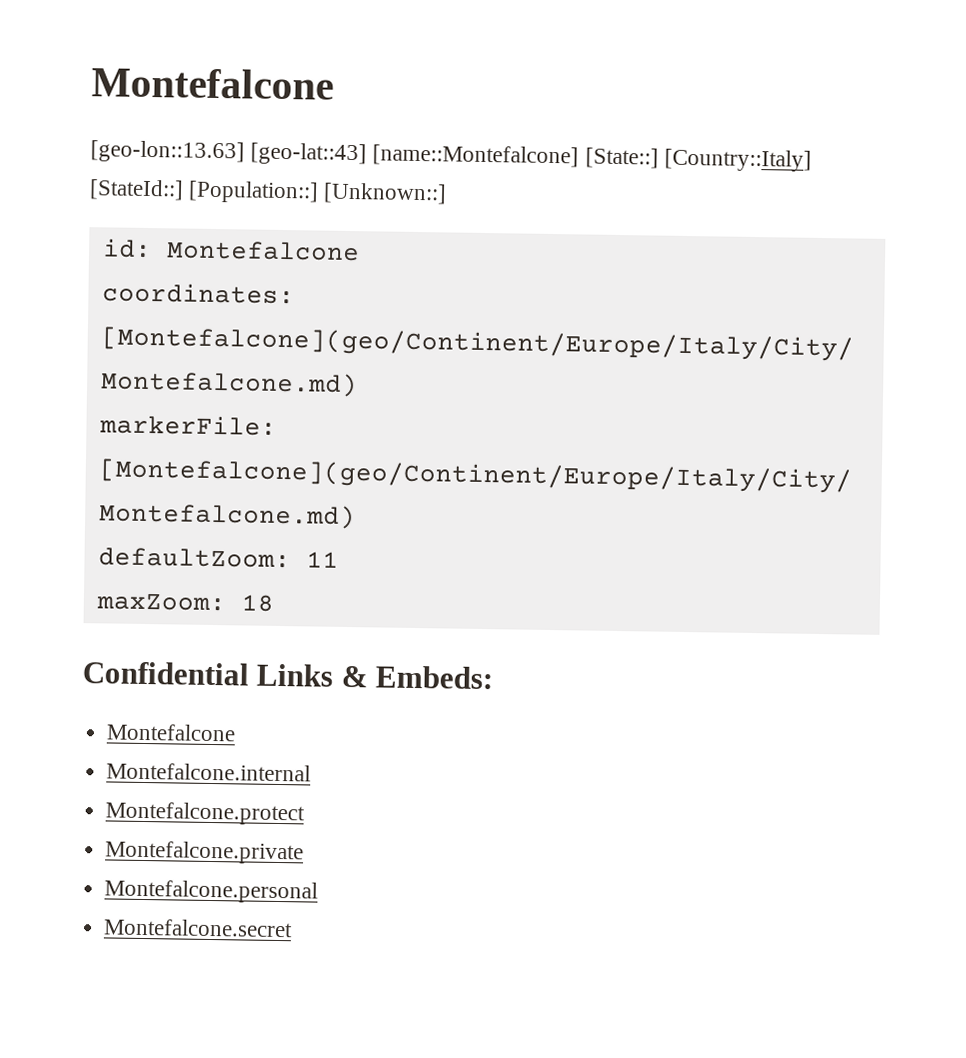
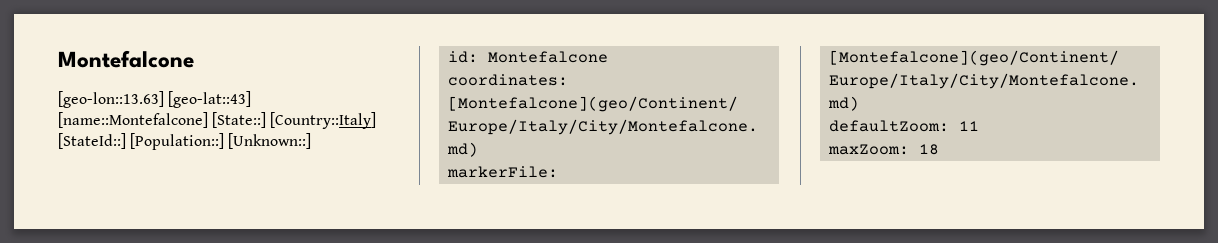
- Confidential Links & Embeds:
- Montefalcone
- Montefalcone.internal
- Montefalcone.protect
- Montefalcone.private
- Montefalcone.personal
- Montefalcone.secret

